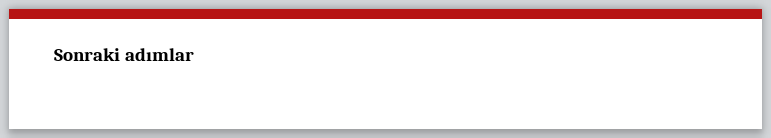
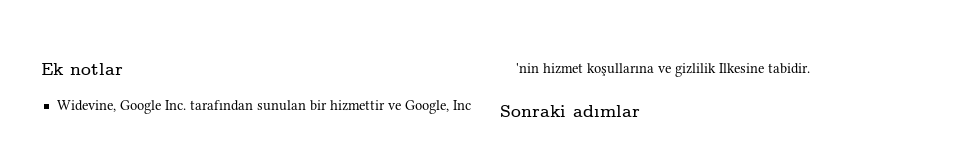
+ Ek notlar
+ Widevine, Google Inc. tarafından sunulan bir hizmettir ve Google, Inc 'nin hizmet koşullarına ve gizlilik Ilkesine tabidir.

